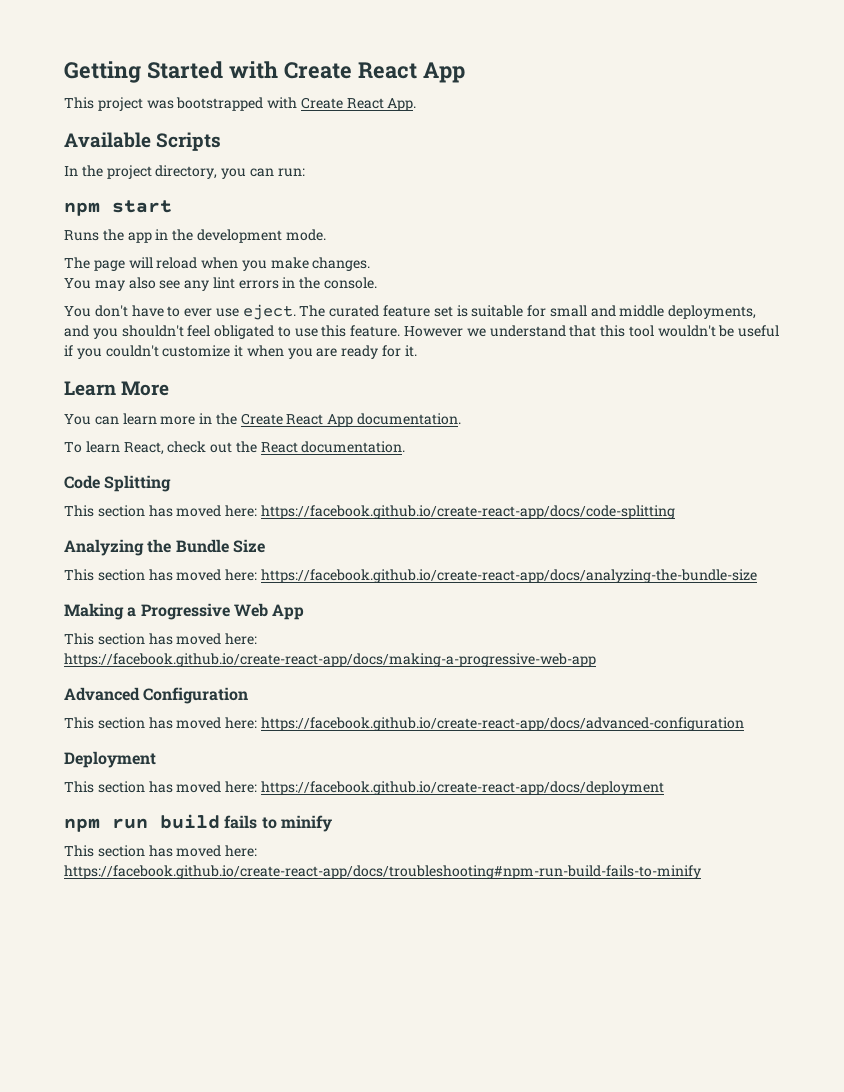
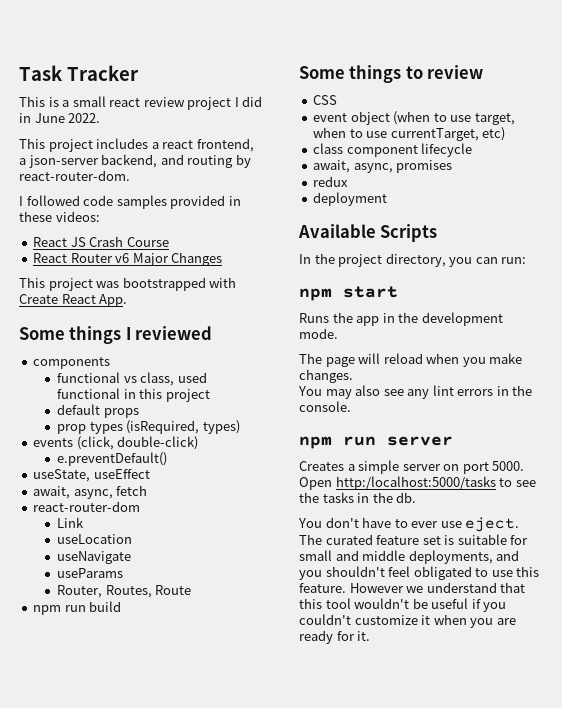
- Getting Started with Create React App
+ Task Tracker
+ This is a small react review project I did in June 2022.
+ This project includes a react frontend, a json-server backend, and routing by react-router-dom.
+ I followed code samples provided in these videos:
+ React JS Crash Course
+ React Router v6 Major Changes
+ Some things I reviewed
+ components
+ functional vs class, used functional in this project
+ default props
+ prop types (isRequired, types)
+ events (click, double-click)
+ e.preventDefault()
+ useState, useEffect
+ await, async, fetch
+ react-router-dom
+ Link
+ useLocation
+ useNavigate
+ useParams
+ Router, Routes, Route
+ npm run build
+ Some things to review
+ CSS
+ event object (when to use target, when to use currentTarget, etc)
+ class component lifecycle
+ await, async, promises
+ redux
+ deployment
+ npm run server
+ Creates a simple server on port 5000. Open http:/localhost:5000/tasks to see the tasks in the db.
- Learn More
- You can learn more in the Create React App documentation.
- To learn React, check out the React documentation.
- Code Splitting
- This section has moved here: https://facebook.github.io/create-react-app/docs/code-splitting
- Analyzing the Bundle Size
- This section has moved here: https://facebook.github.io/create-react-app/docs/analyzing-the-bundle-size
- Making a Progressive Web App
- This section has moved here: https://facebook.github.io/create-react-app/docs/making-a-progressive-web-app
- Advanced Configuration
- This section has moved here: https://facebook.github.io/create-react-app/docs/advanced-configuration
- Deployment
- This section has moved here: https://facebook.github.io/create-react-app/docs/deployment
- npm run build fails to minify
- This section has moved here: https://facebook.github.io/create-react-app/docs/troubleshooting#npm-run-build-fails-to-minify

